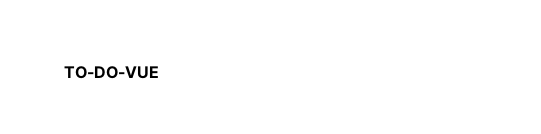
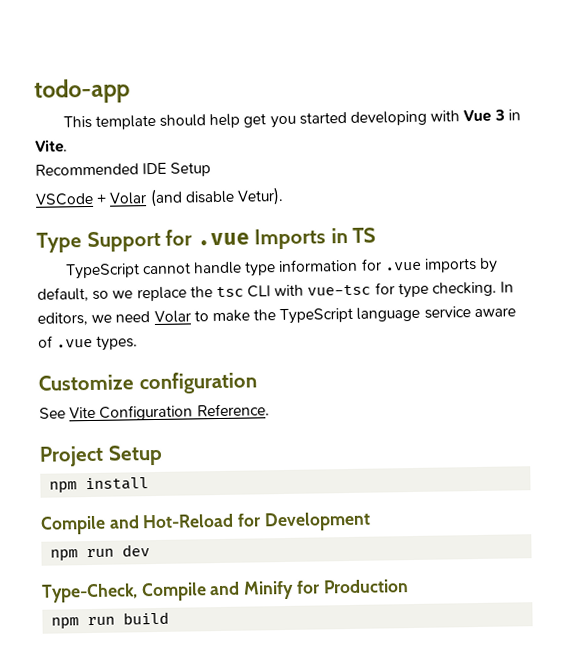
- TO-DO-VUE
+ todo-app
+ This template should help get you started developing with Vue 3 in Vite.
+ Recommended IDE Setup
+ VSCode + Volar (and disable Vetur).
+ Type Support for .vue Imports in TS
+ TypeScript cannot handle type information for .vue imports by default, so we replace the tsc CLI with vue-tsc for type checking. In editors, we need Volar to make the TypeScript language service aware of .vue types.
+ Customize configuration
+ See Vite Configuration Reference.
+ Project Setup
+ npm install
+ Compile and Hot-Reload for Development
+ npm run dev
+ Type-Check, Compile and Minify for Production
+ npm run build

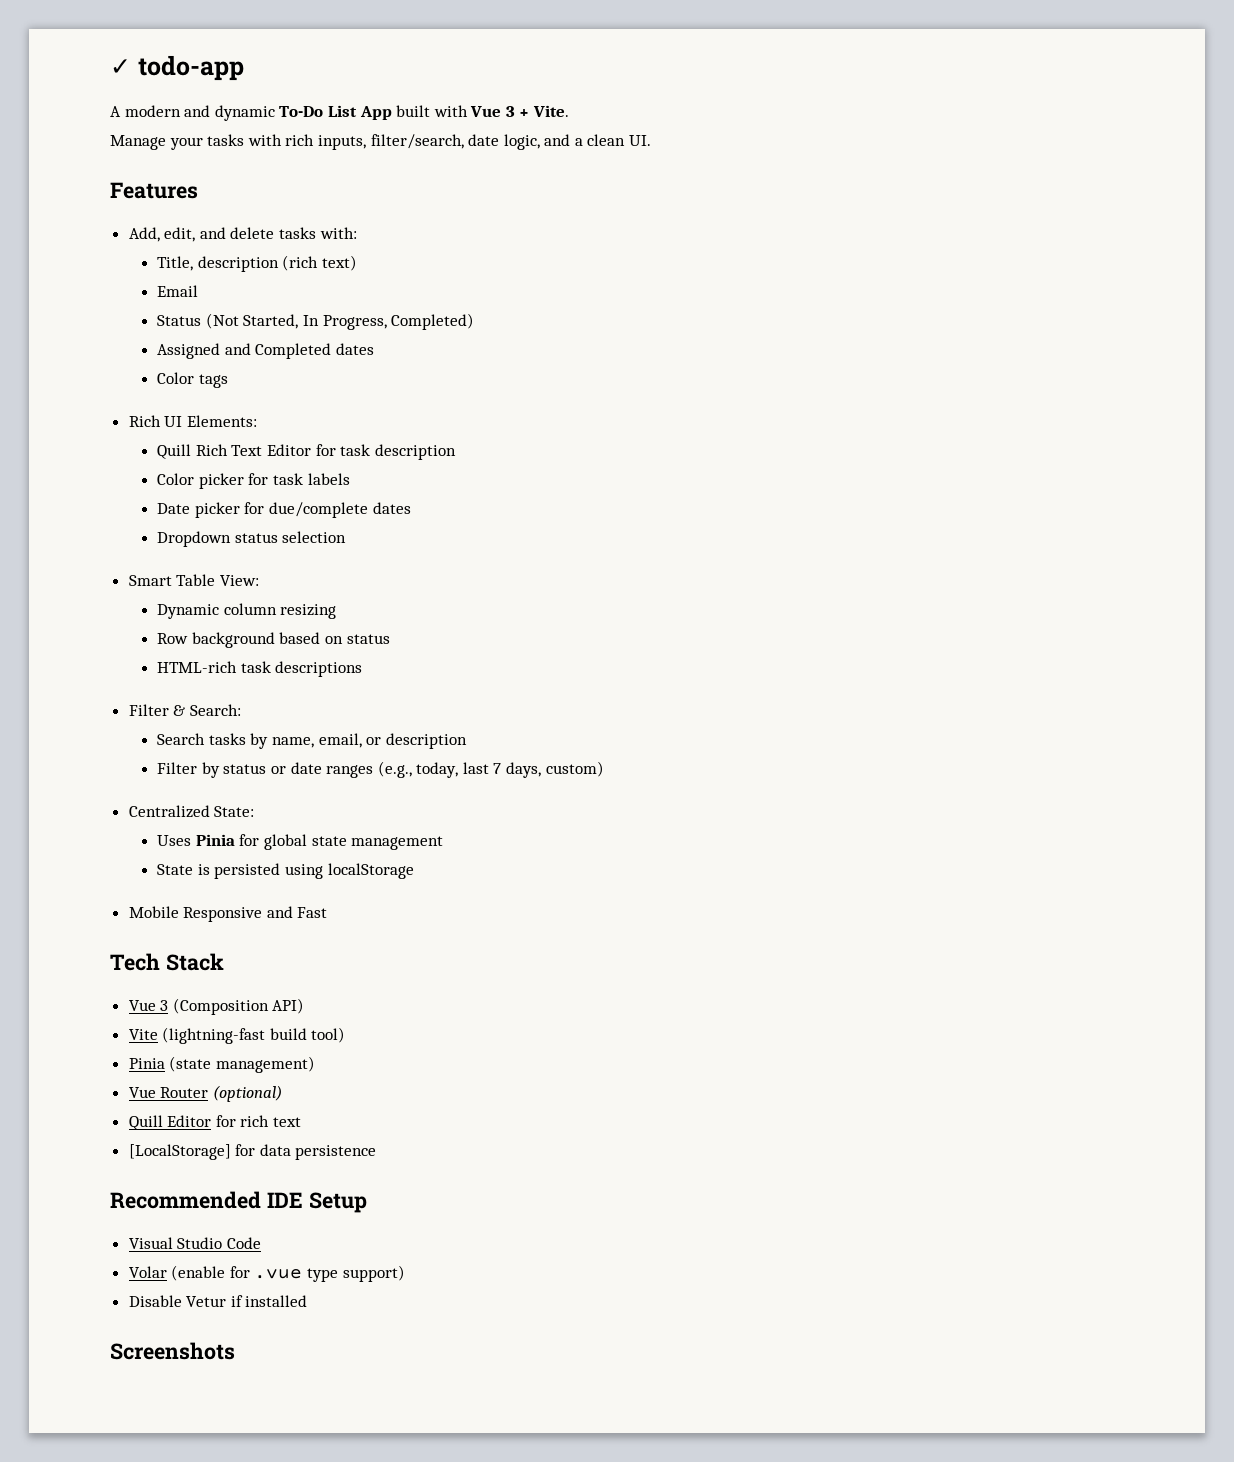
- todo-app
+ ✓ todo-app
- This template should help get you started developing with Vue 3 in Vite.
+ A modern and dynamic To-Do List App built with Vue 3 + Vite.
+ Manage your tasks with rich inputs, filter/search, date logic, and a clean UI.
+ Features
+ Add, edit, and delete tasks with:
+ Title, description (rich text)
+ Email
+ Status (Not Started, In Progress, Completed)
+ Assigned and Completed dates
+ Color tags
+ Rich UI Elements:
+ Quill Rich Text Editor for task description
+ Color picker for task labels
+ Date picker for due/complete dates
+ Dropdown status selection
+ Smart Table View:
+ Dynamic column resizing
+ Row background based on status
+ HTML-rich task descriptions
+ Filter & Search:
+ Search tasks by name, email, or description
+ Filter by status or date ranges (e.g., today, last 7 days, custom)
+ Centralized State:
+ Uses Pinia for global state management
+ State is persisted using localStorage
+ Mobile Responsive and Fast
+ Tech Stack
+ Vue 3 (Composition API)
+ Vite (lightning-fast build tool)
+ Pinia (state management)
+ Vue Router (optional)
+ Quill Editor for rich text
+ [LocalStorage] for data persistence
  Recommended IDE Setup
- VSCode + Volar (and disable Vetur).
- Type Support for .vue Imports in TS
- TypeScript cannot handle type information for .vue imports by default, so we replace the tsc CLI with vue-tsc for type checking. In editors, we need Volar to make the TypeScript language service aware of .vue types.
- Customize configuration
- See Vite Configuration Reference.
- Project Setup
- npm install
- Compile and Hot-Reload for Development
- npm run dev
- Type-Check, Compile and Minify for Production
- npm run build
+ Visual Studio Code
+ Volar (enable for .vue type support)
+ Disable Vetur if installed
+ Screenshots

